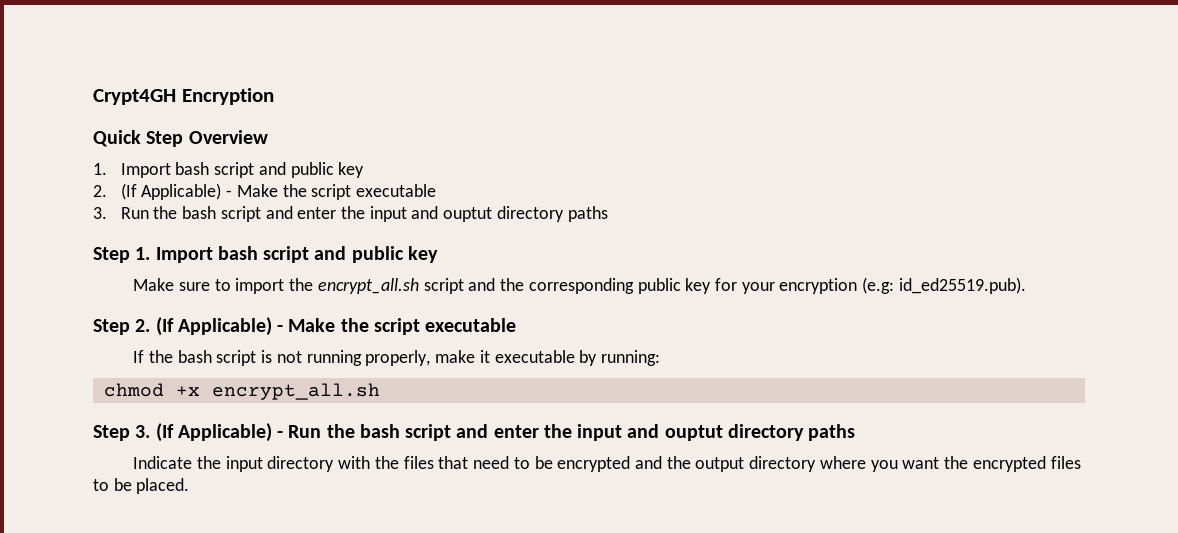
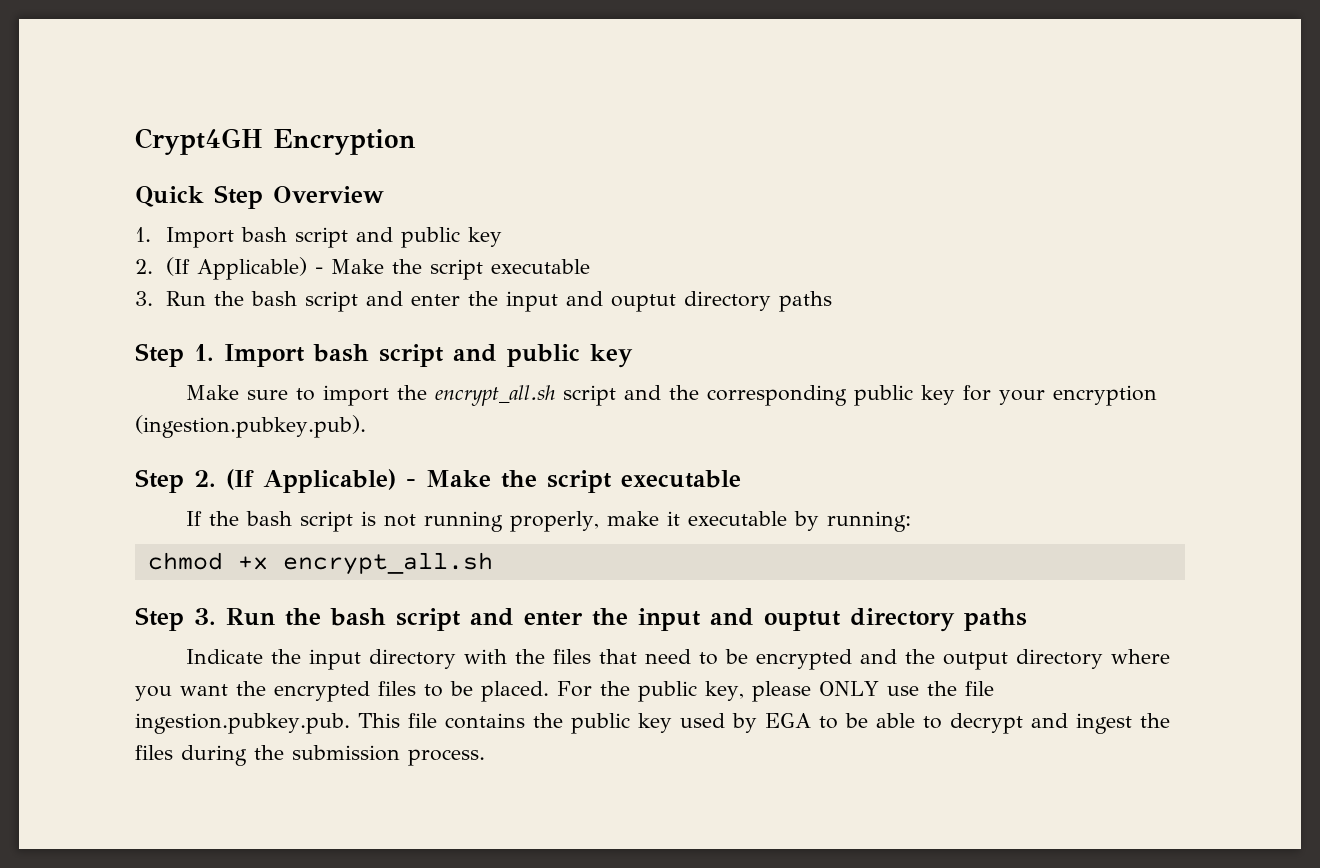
- Make sure to import the encrypt_all.sh script and the corresponding public key for your encryption (e.g: id_ed25519.pub).
+ Make sure to import the encrypt_all.sh script and the corresponding public key for your encryption (ingestion.pubkey.pub).
- Step 3. (If Applicable) - Run the bash script and enter the input and ouptut directory paths
+ Step 3. Run the bash script and enter the input and ouptut directory paths
+ For the public key, please ONLY use the file ingestion.pubkey.pub. This file contains the public key used by EGA to be able to decrypt and ingest the files during the submission process.

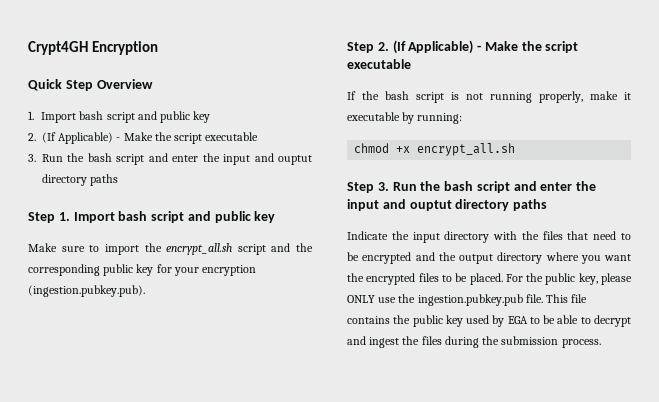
- For the public key, please ONLY use the file ingestion.pubkey.pub. This file contains the public key used by EGA to be able to decrypt and ingest the files during the submission process.
+ For the public key, please ONLY use the ingestion.pubkey.pub file. This file contains the public key used by EGA to be able to decrypt and ingest the files during the submission process.

